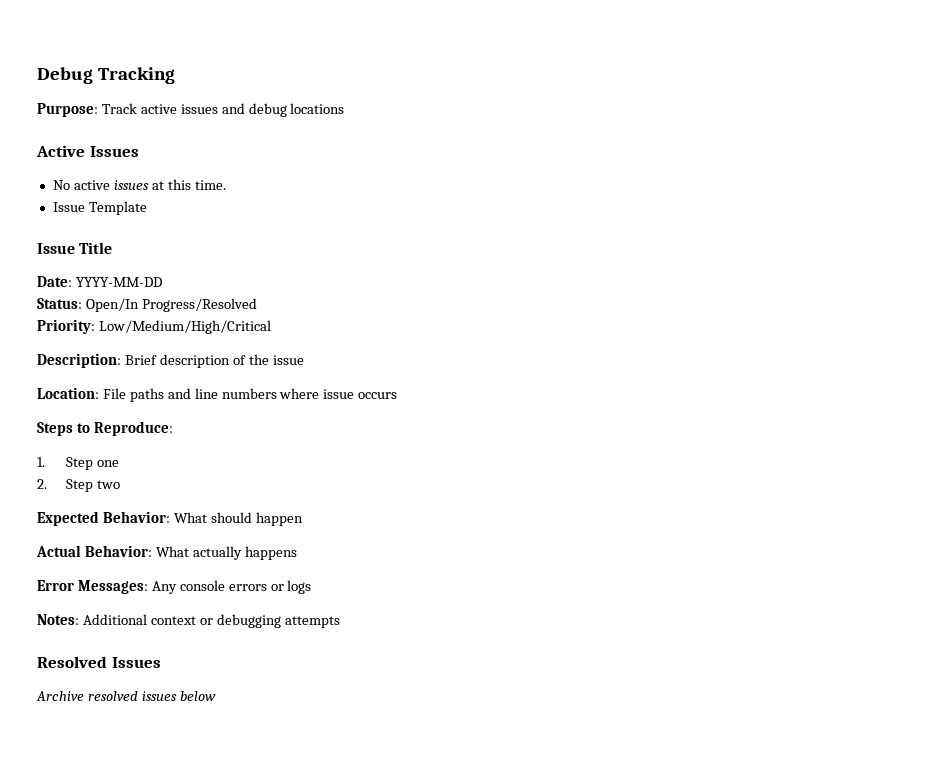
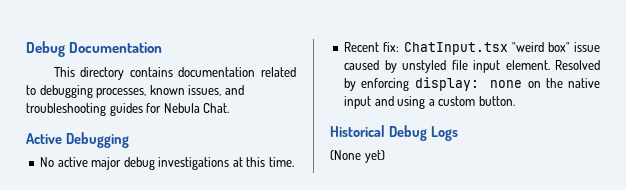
- Debug Tracking
- Purpose: Track active issues and debug locations
+ Debug Documentation
+ This directory contains documentation related to debugging processes, known issues, and troubleshooting guides for Nebula Chat.
- Active Issues
+ Active Debugging
- No active issues at this time.
+ No active major debug investigations at this time.
- Issue Template
- Issue Title
- Date: YYYY-MM-DD
- Status: Open/In Progress/Resolved
- Priority: Low/Medium/High/Critical
- Description: Brief description of the issue
- Location: File paths and line numbers where issue occurs
- Steps to Reproduce:
- 1. Step one
- 2. Step two
- Expected Behavior: What should happen
- Actual Behavior: What actually happens
- Error Messages: Any console errors or logs
- Notes: Additional context or debugging attempts
- Resolved Issues
- Archive resolved issues below
+ Recent fix: ChatInput.tsx "weird box" issue caused by unstyled file input element. Resolved by enforcing display: none on the native input and using a custom button.
+ Historical Debug Logs
+ (None yet)

